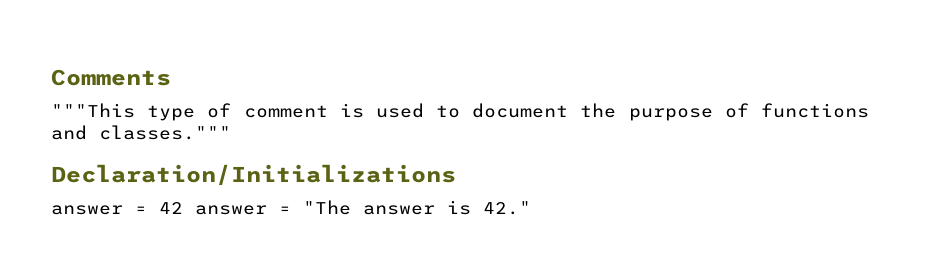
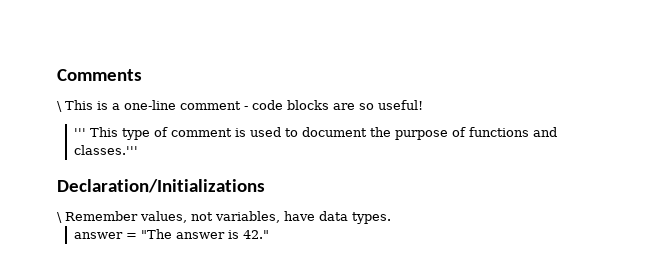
- """This type of comment is used to document the purpose of functions and classes."""
+ \ This is a one-line comment - code blocks are so useful!
+ ''' This type of comment is used to document the purpose of functions and classes.'''
- answer = 42 answer = "The answer is 42."
+ \ Remember values, not variables, have data types.
+ answer = "The answer is 42."

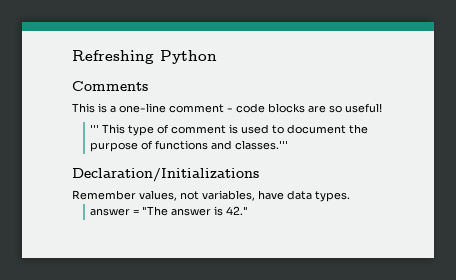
+ Refreshing Python
- \ This is a one-line comment - code blocks are so useful!
+ This is a one-line comment - code blocks are so useful!
- \ Remember values, not variables, have data types.
+ Remember values, not variables, have data types.

